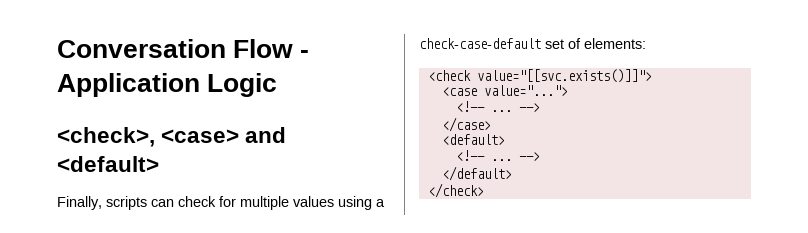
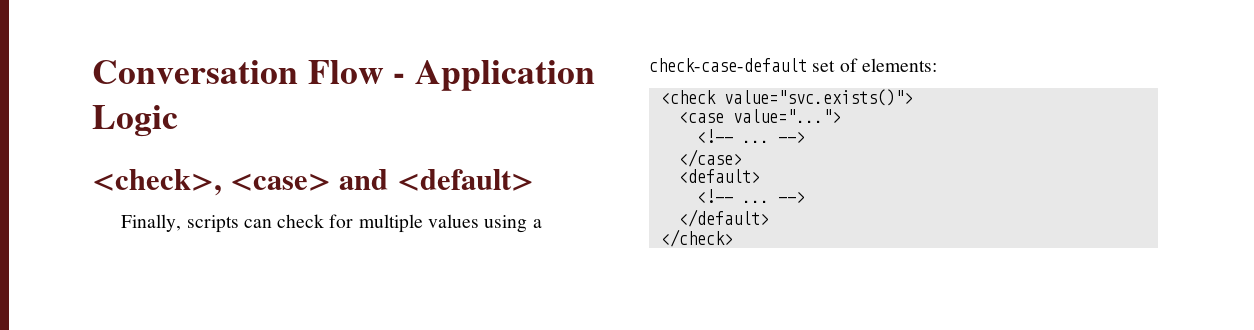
- <check value="[[svc.exists()]]">
+ <check value="svc.exists()">

